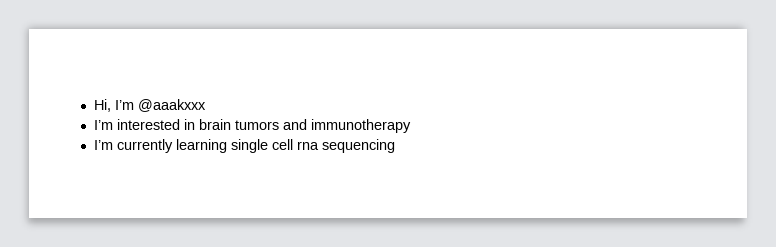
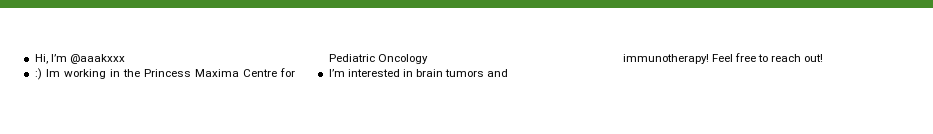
+ :) Im working in the Princess Maxima Centre for Pediatric Oncology
- I’m interested in brain tumors and immunotherapy
- I’m currently learning single cell rna sequencing
+ I’m interested in brain tumors and immunotherapy! Feel free to reach out!

